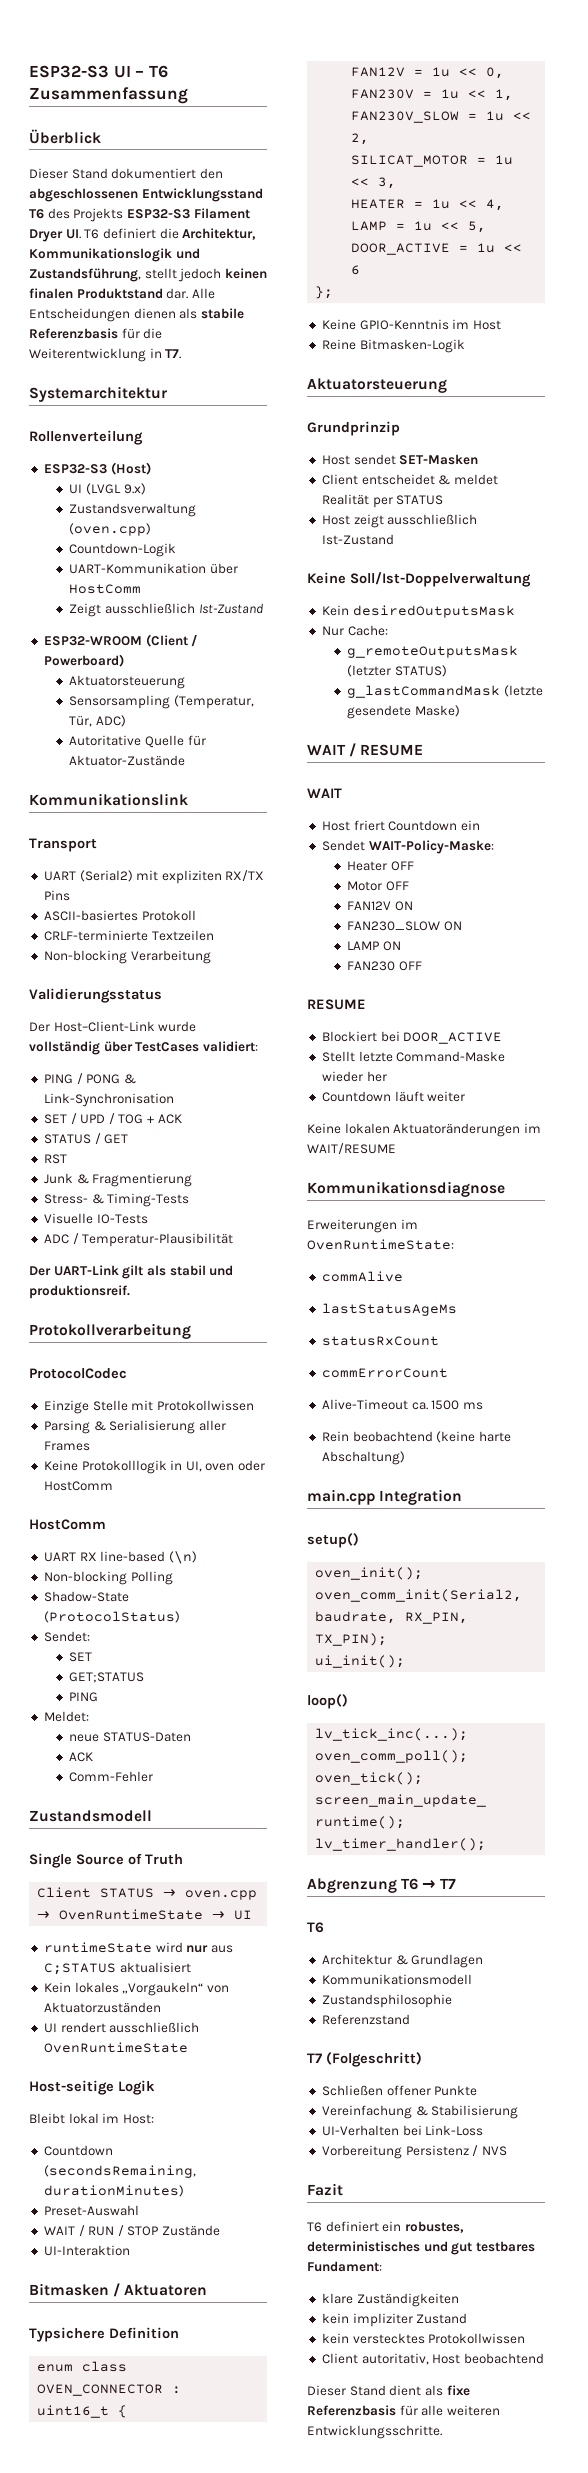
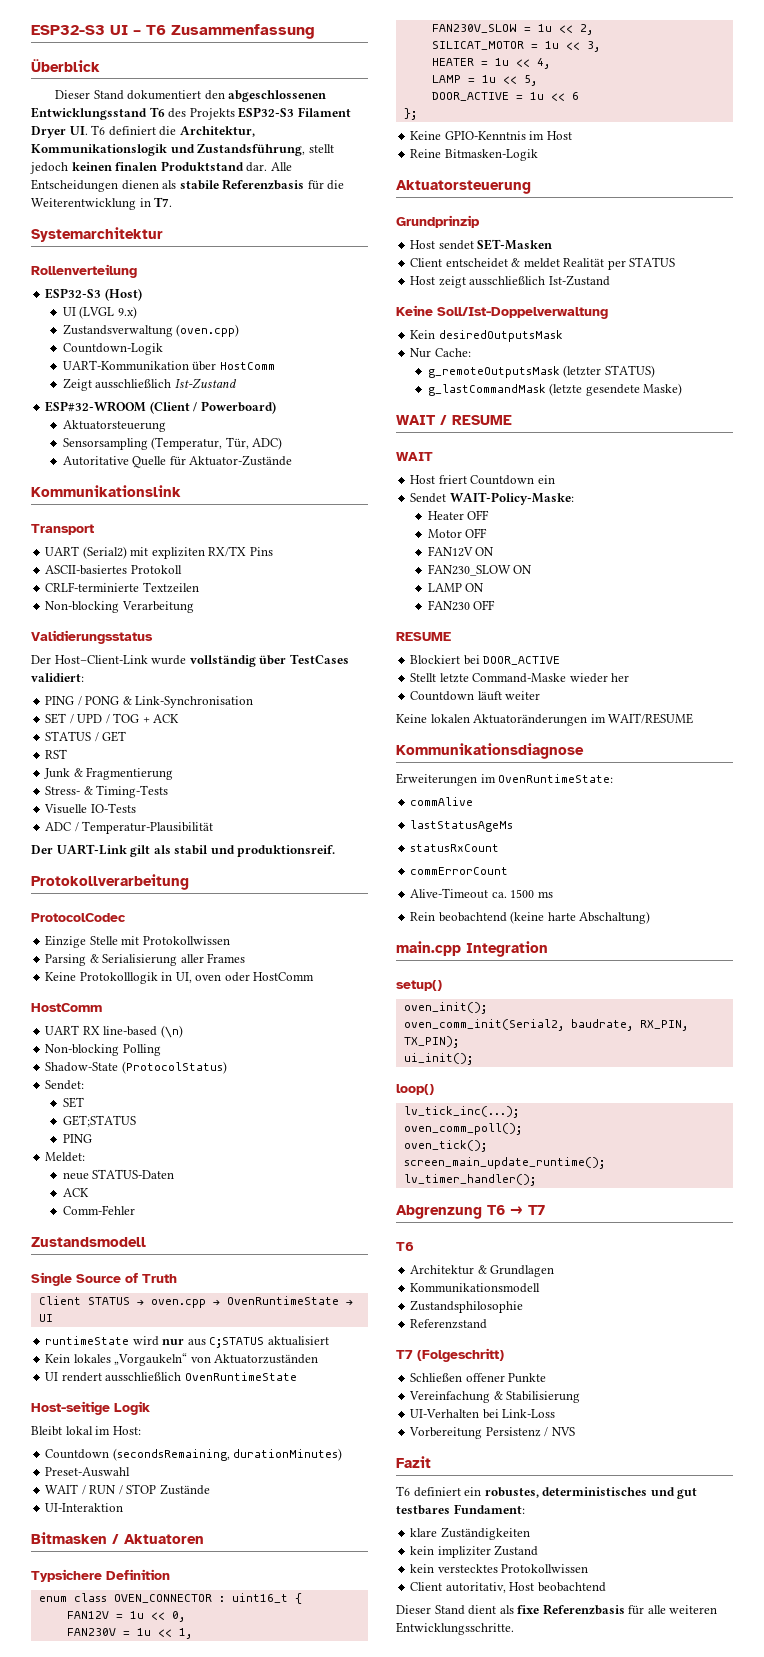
- ESP32-WROOM (Client / Powerboard)
+ ESP#32-WROOM (Client / Powerboard)

